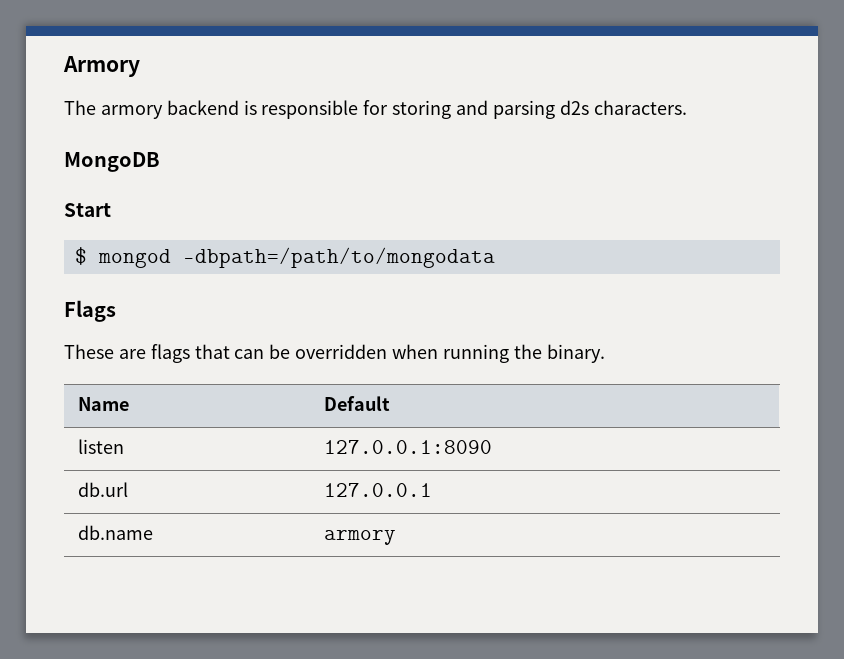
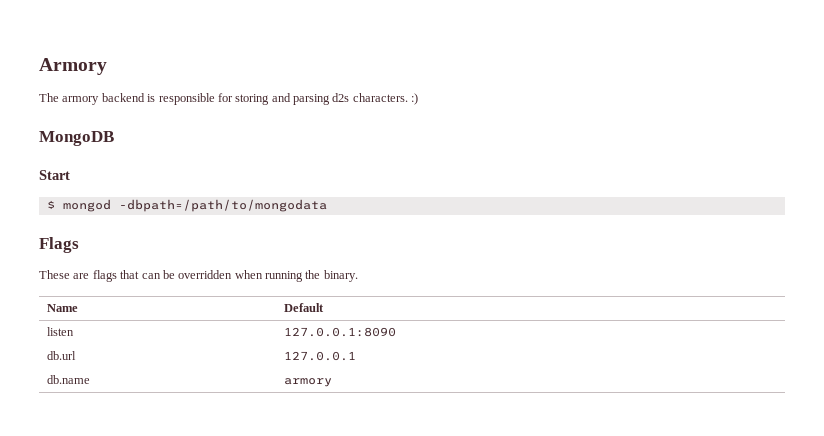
- The armory backend is responsible for storing and parsing d2s characters.
+ The armory backend is responsible for storing and parsing d2s characters. :)

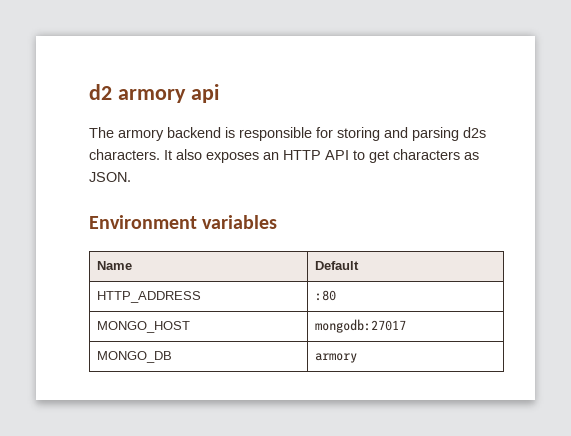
- Armory
+ d2 armory api
- The armory backend is responsible for storing and parsing d2s characters. :)
- MongoDB
- Start
- $ mongod -dbpath=/path/to/mongodata
- Flags
- These are flags that can be overridden when running the binary.
+ The armory backend is responsible for storing and parsing d2s characters. It also exposes an HTTP API to get characters as JSON.
+ Environment variables
  Name | Default
- listen | 127.0.0.1:8090
- db.url | 127.0.0.1
- db.name | armory
+ HTTP_ADDRESS | :80
+ MONGO_HOST | mongodb:27017
+ MONGO_DB | armory

